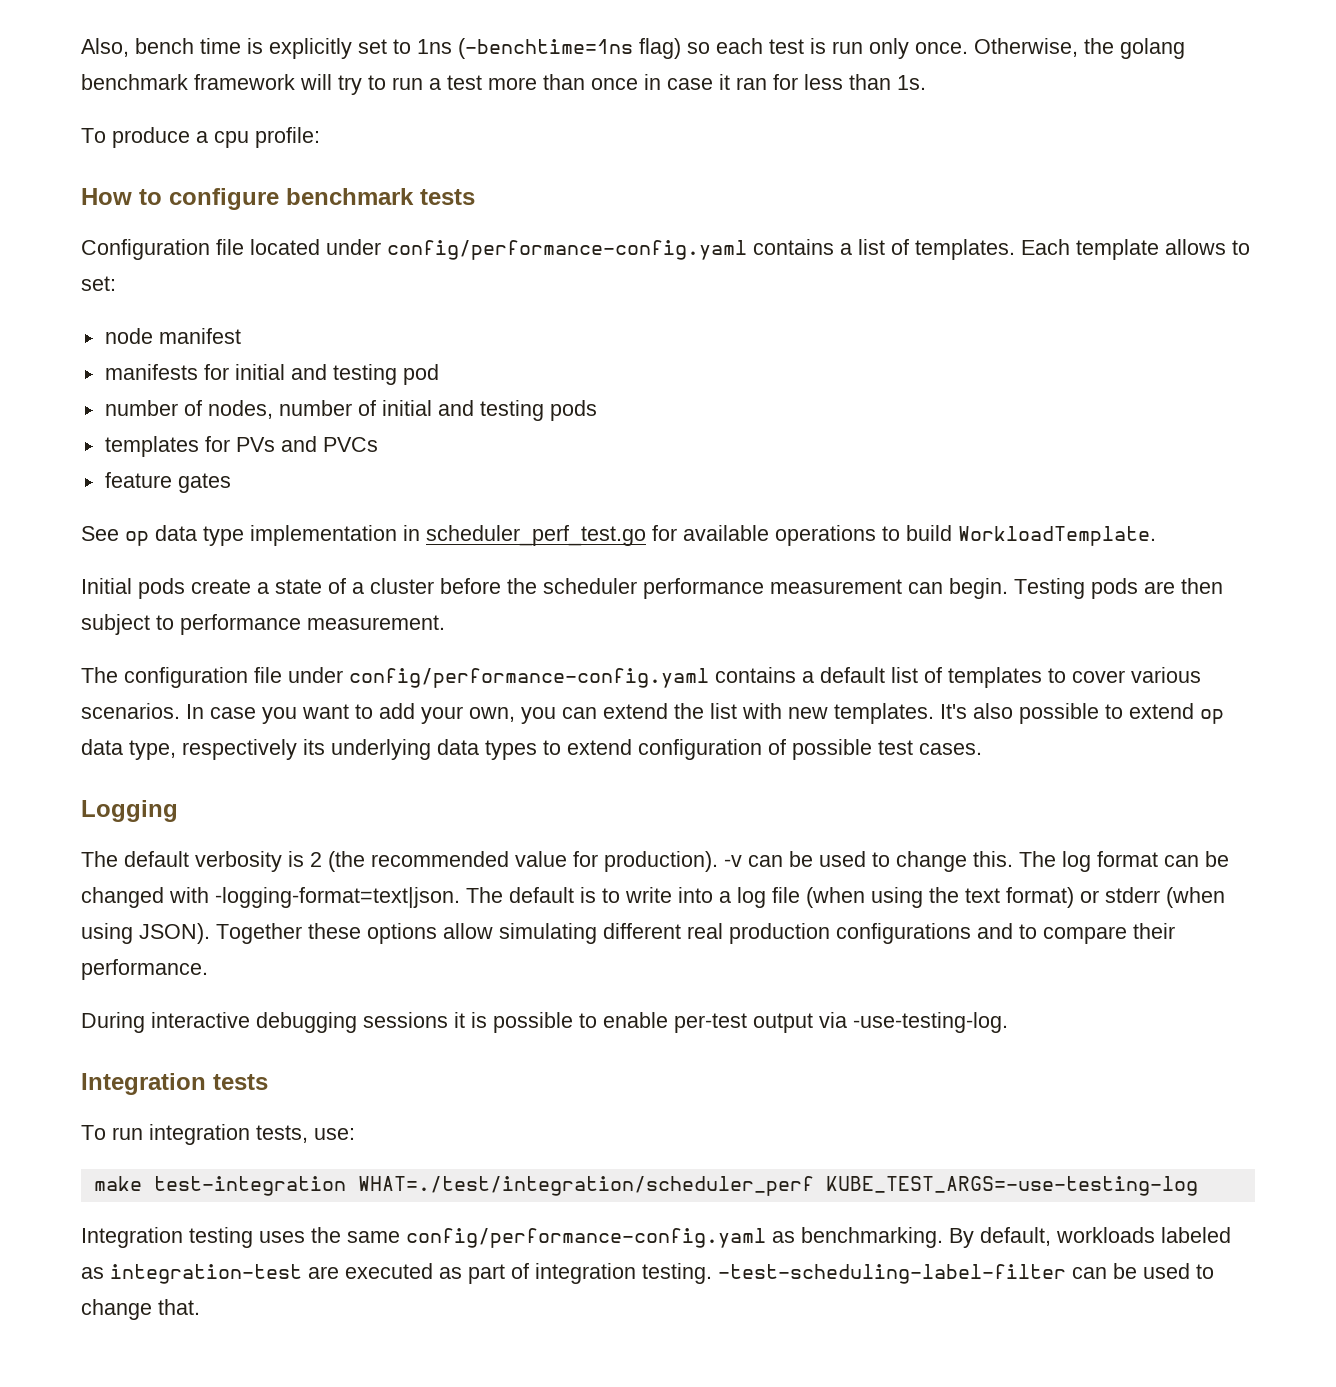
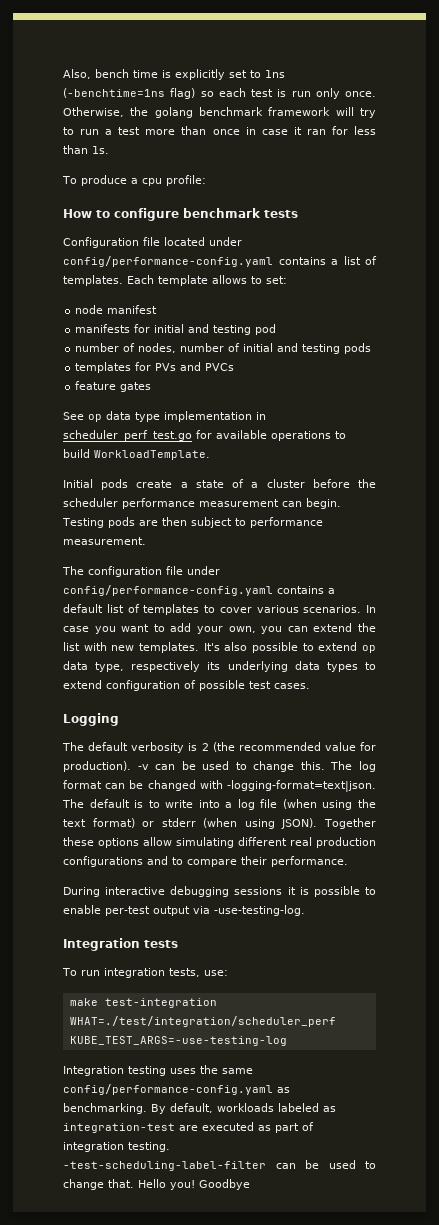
+ Hello you! Goodbye

